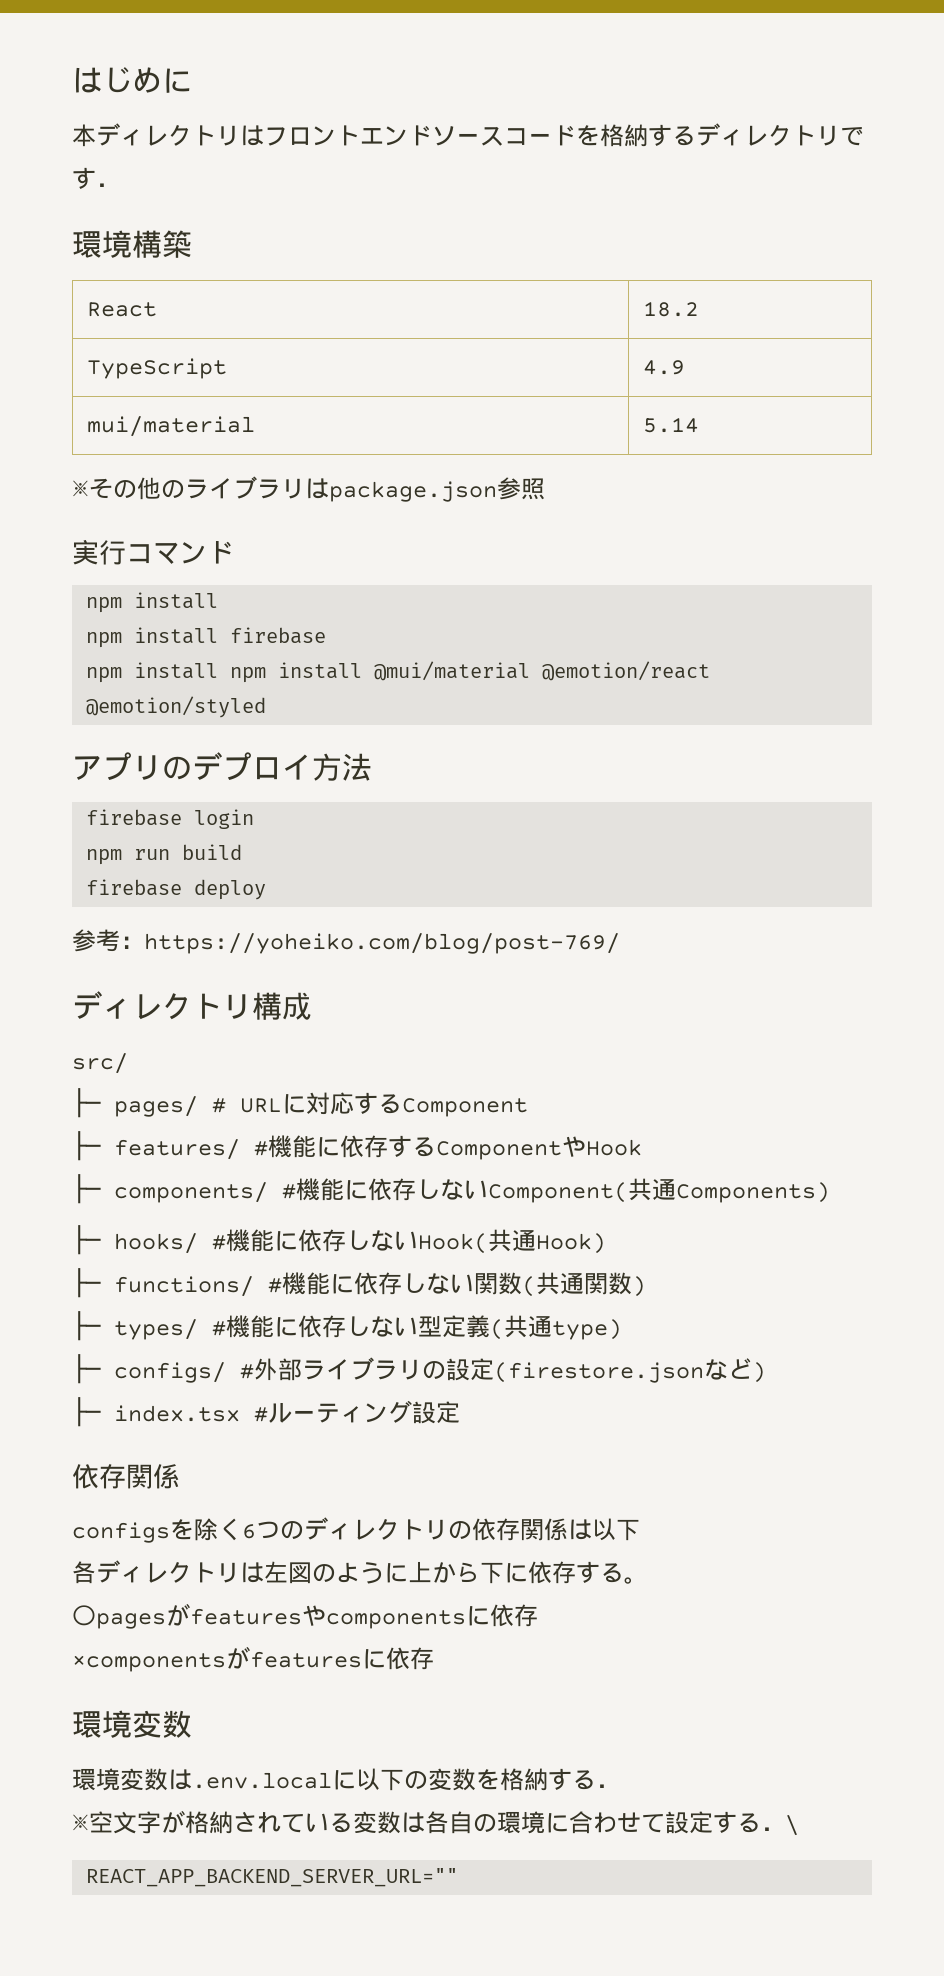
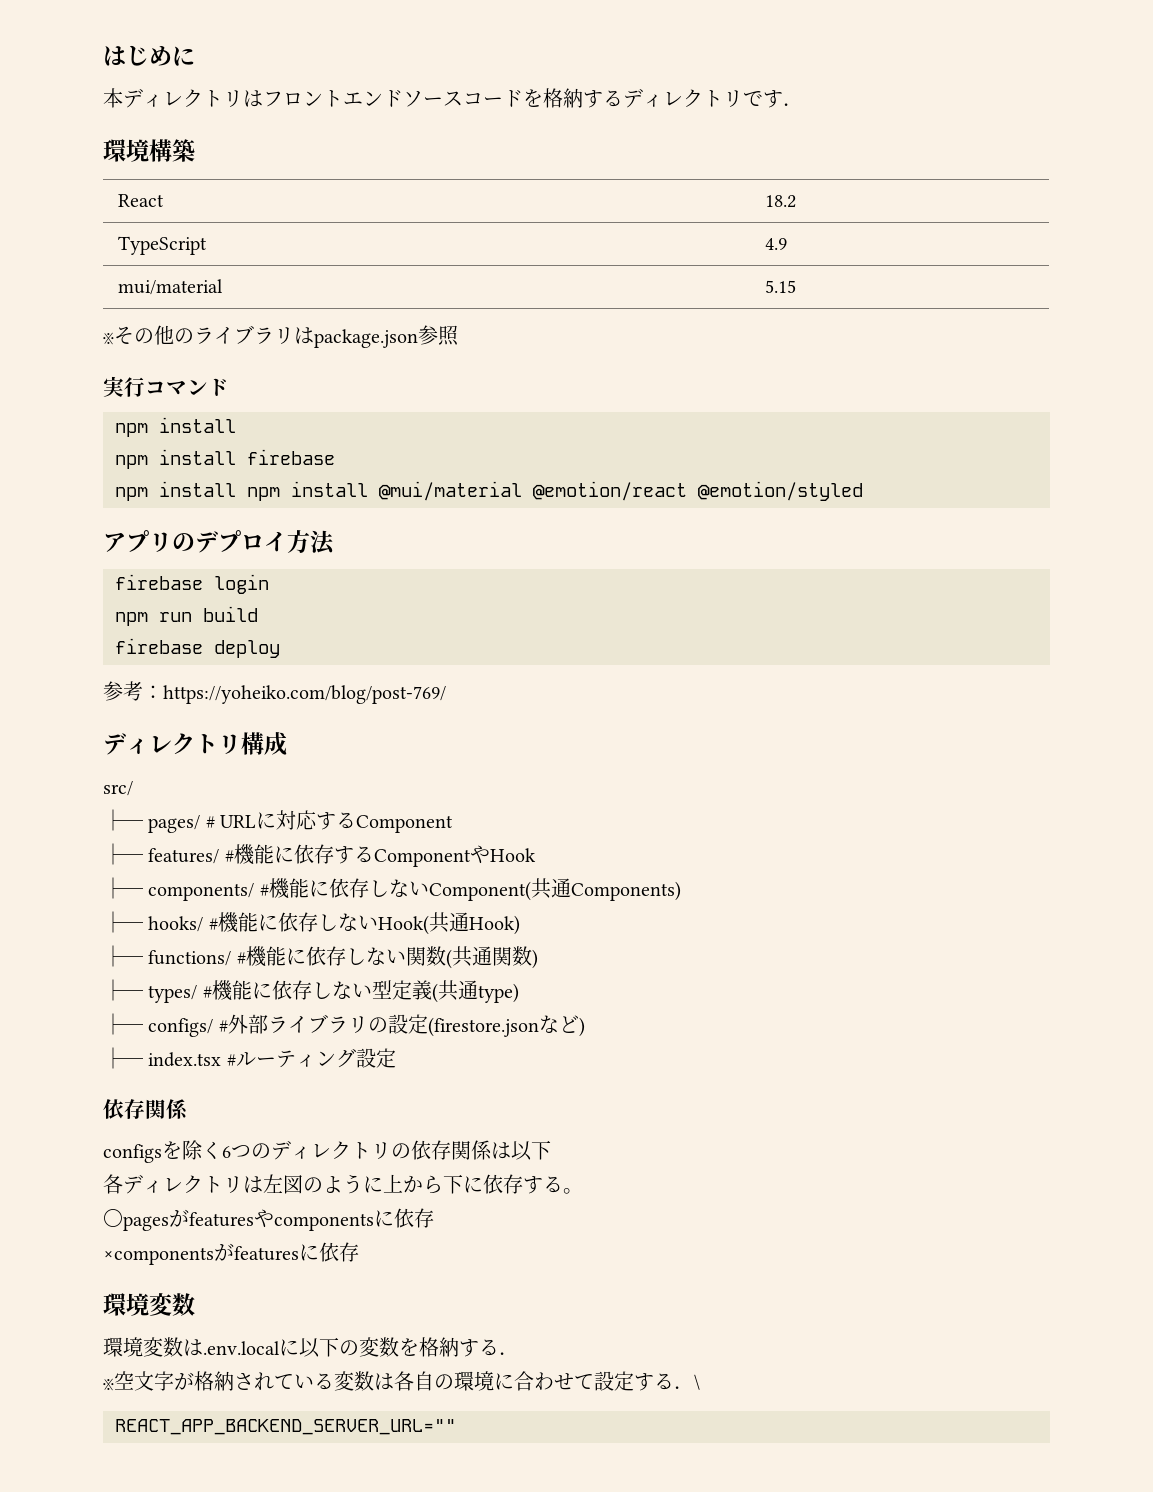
- mui/material | 5.14
+ mui/material | 5.15

